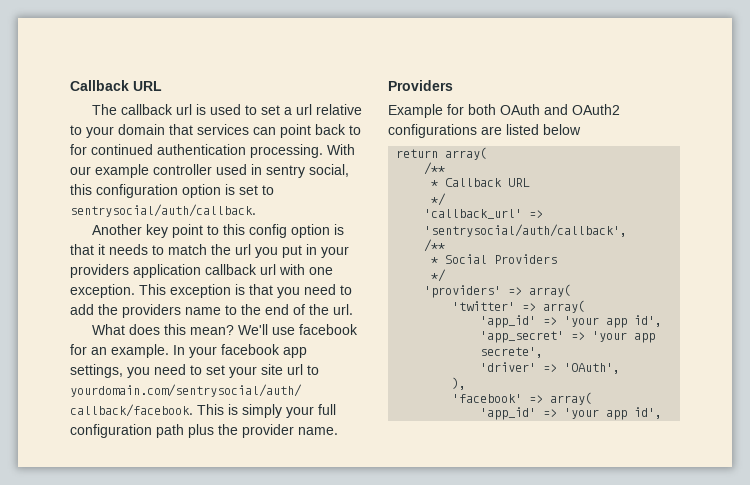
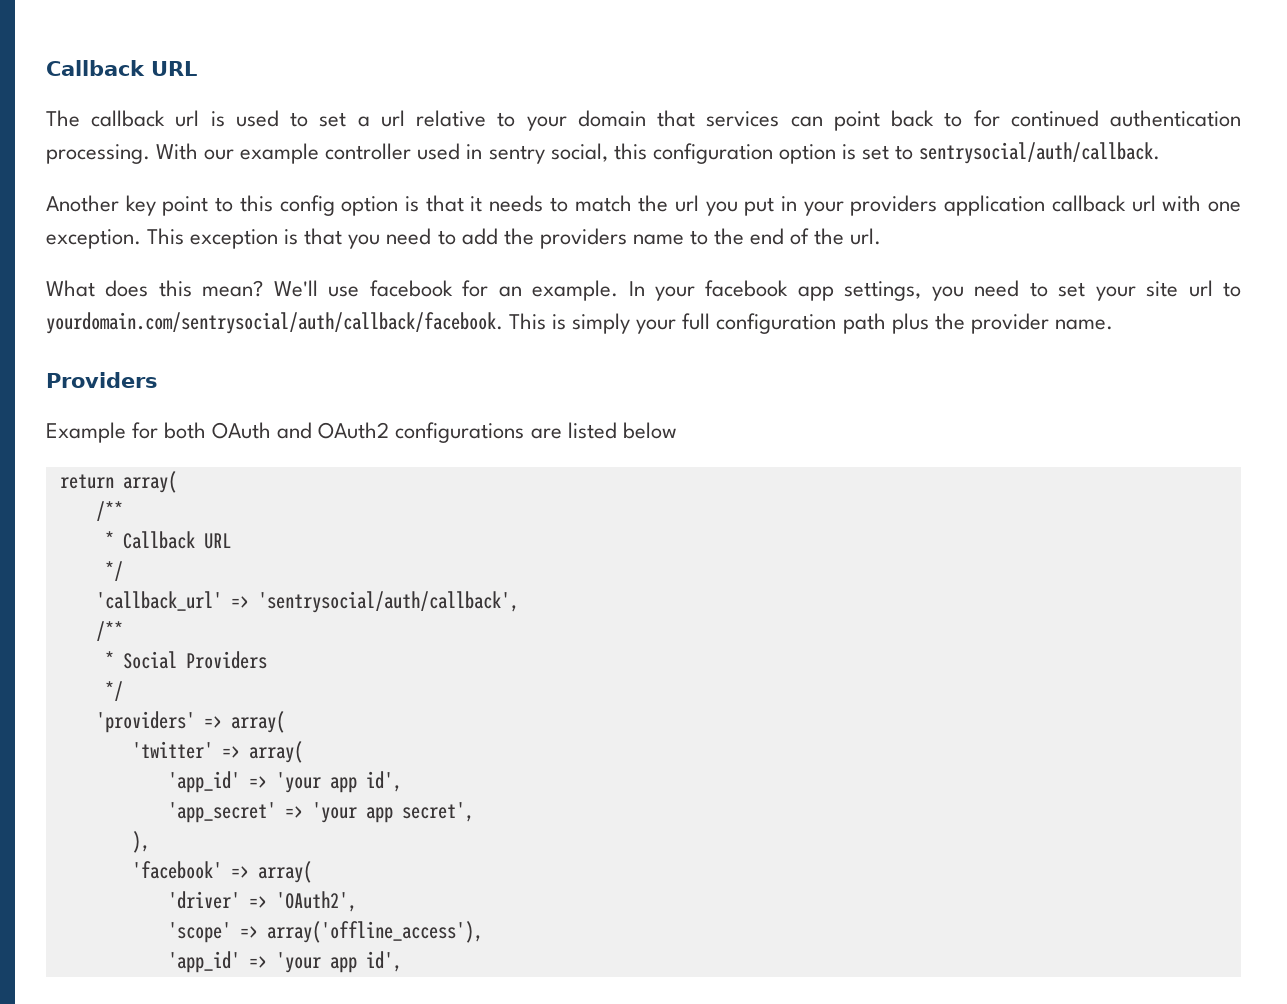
- 'app_secret' => 'your app secrete',
- 'driver' => 'OAuth',
+ 'app_secret' => 'your app secret',
+ 'driver' => 'OAuth2',
+ 'scope' => array('offline_access'),

